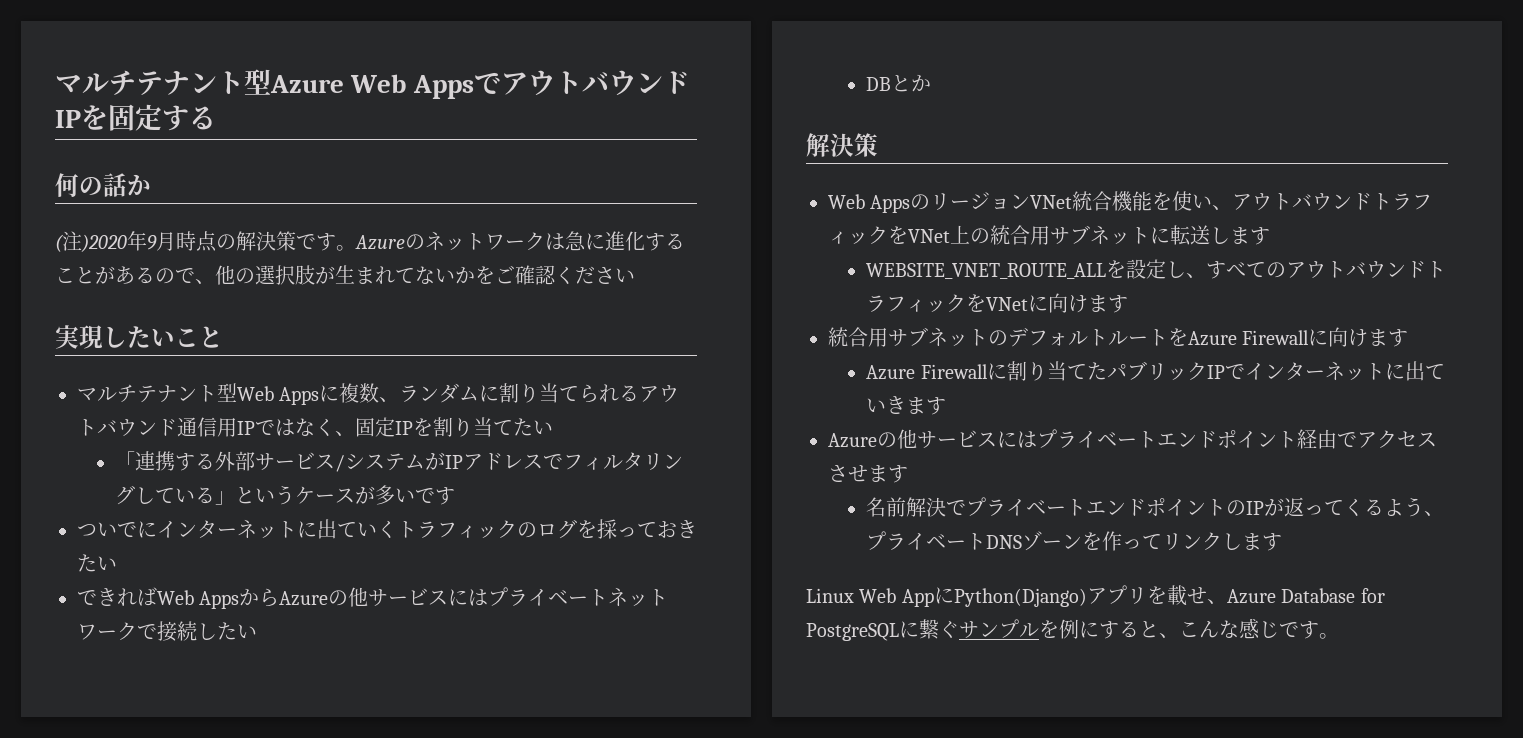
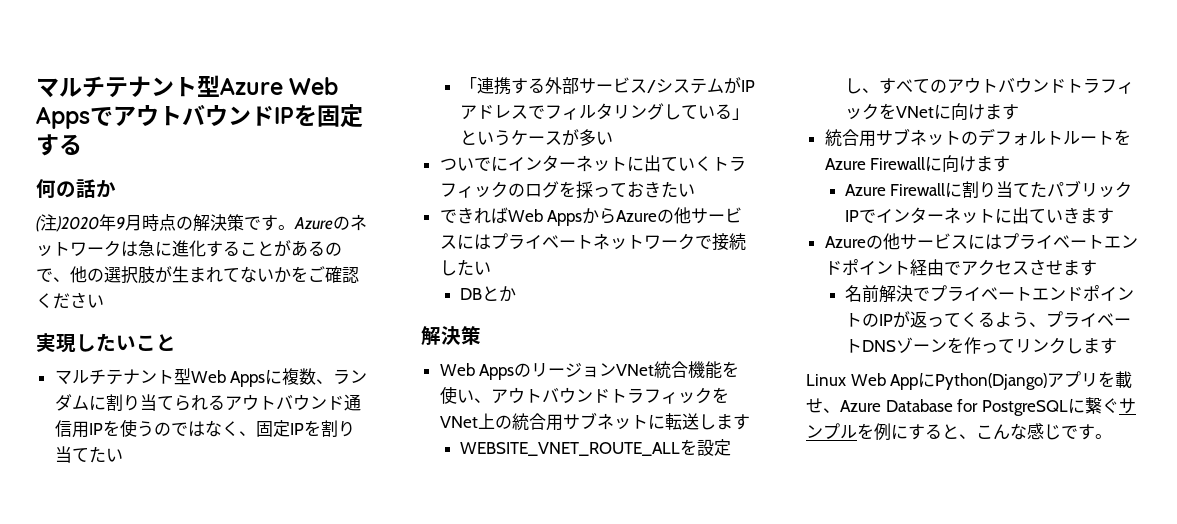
- マルチテナント型Web Appsに複数、ランダムに割り当てられるアウトバウンド通信用IPではなく、固定IPを割り当てたい
+ マルチテナント型Web Appsに複数、ランダムに割り当てられるアウトバウンド通信用IPを使うのではなく、固定IPを割り当てたい
- 「連携する外部サービス/システムがIPアドレスでフィルタリングしている」というケースが多いです
+ 「連携する外部サービス/システムがIPアドレスでフィルタリングしている」というケースが多い

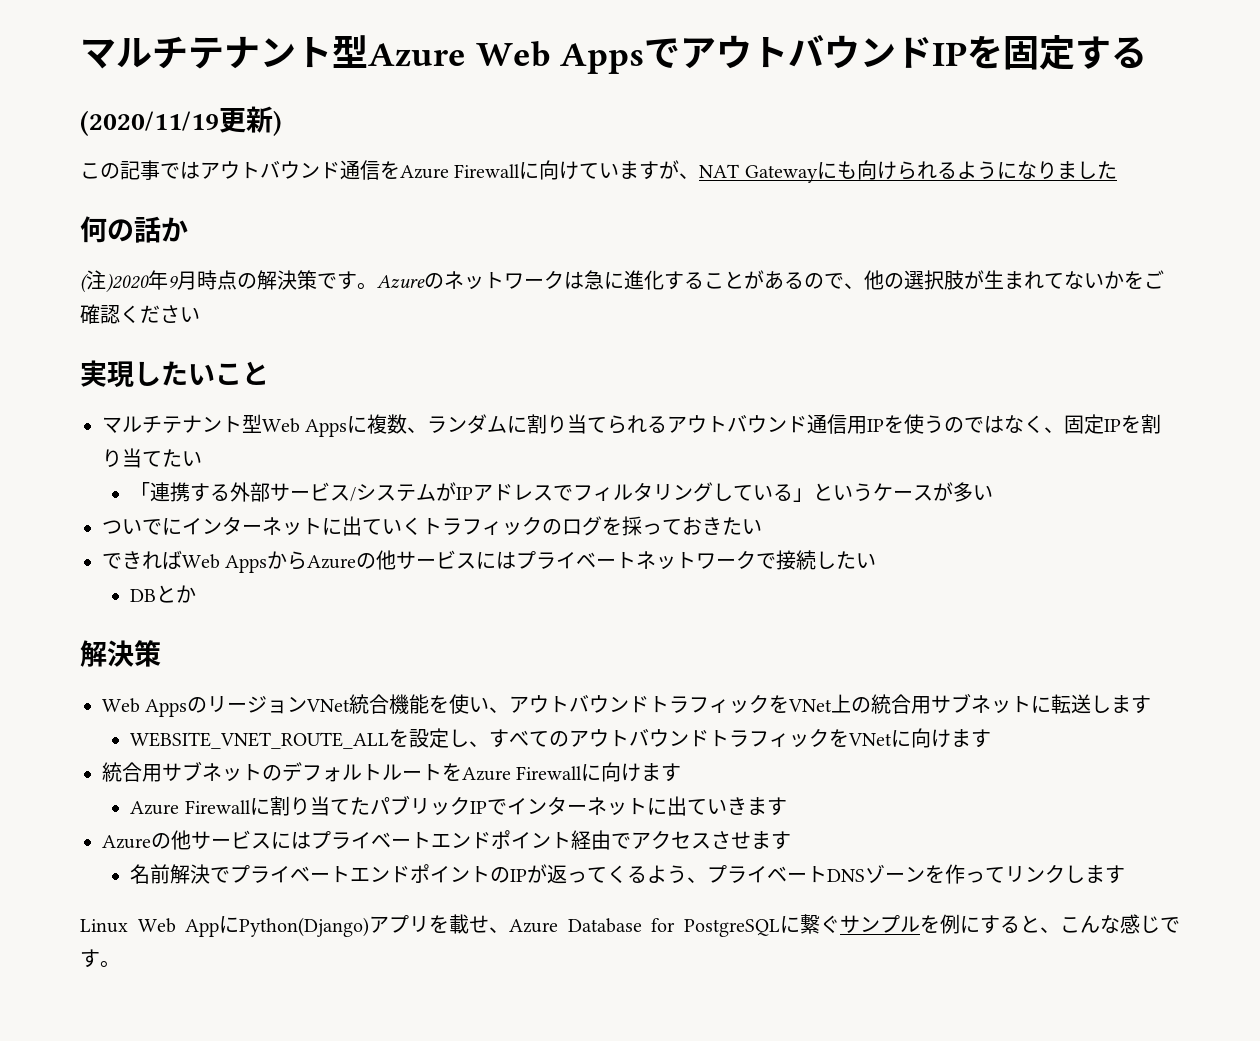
+ (2020/11/19更新)
+ この記事ではアウトバウンド通信をAzure Firewallに向けていますが、NAT Gatewayにも向けられるようになりました

